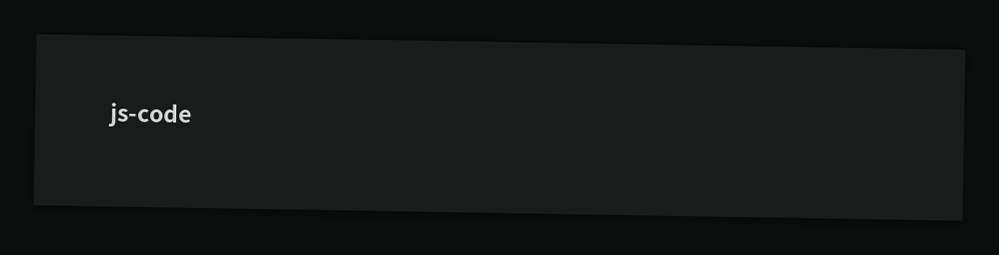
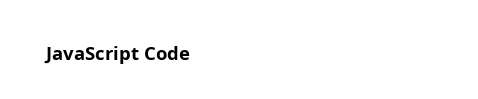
- js-code
+ JavaScript Code

